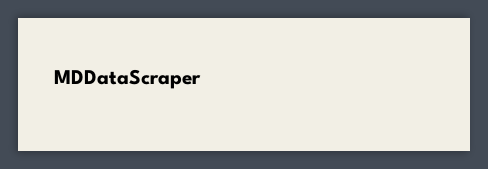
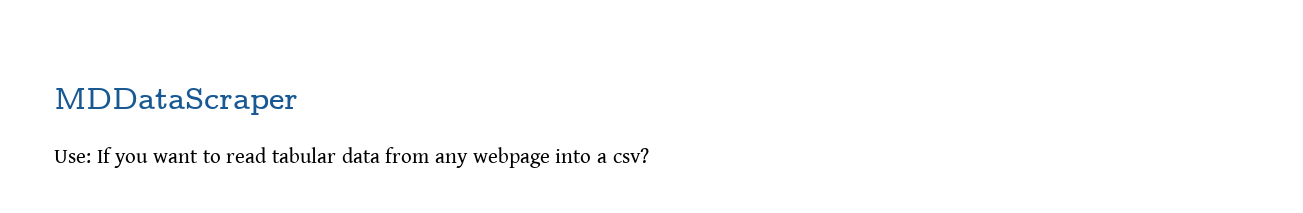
+ Use: If you want to read tabular data from any webpage into a csv?

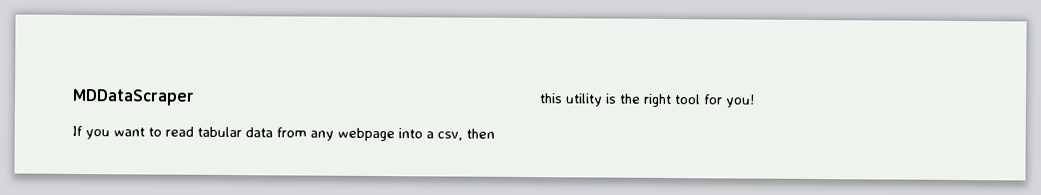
- Use: If you want to read tabular data from any webpage into a csv?
+ If you want to read tabular data from any webpage into a csv, then this utility is the right tool for you!

